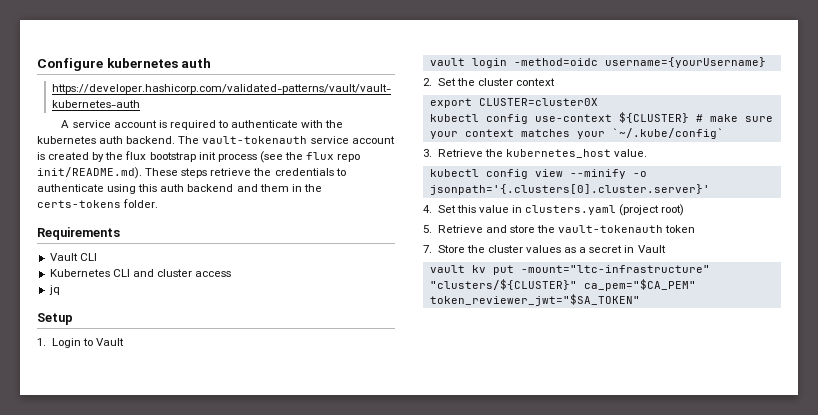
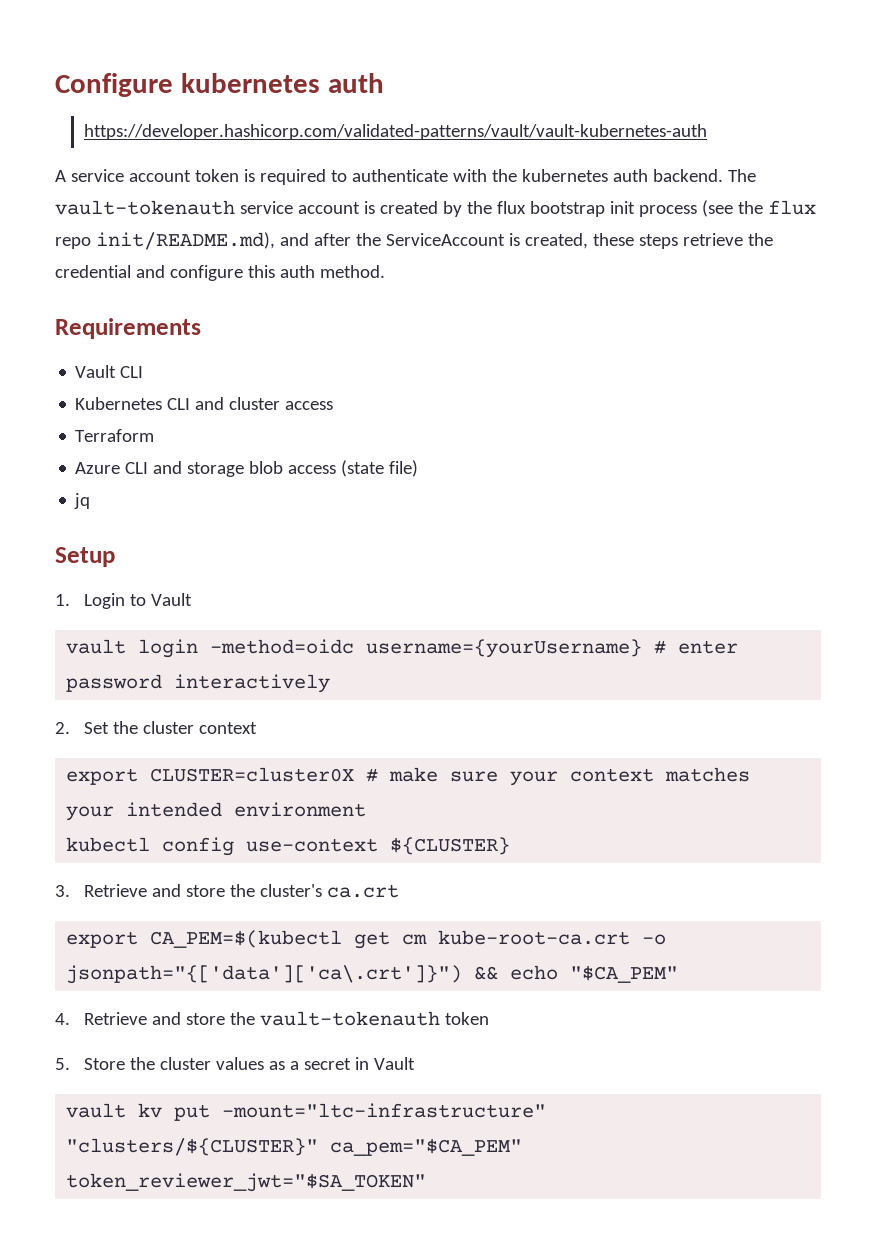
- A service account is required to authenticate with the kubernetes auth backend.
+ A service account token is required to authenticate with the kubernetes auth backend.
- The vault-tokenauth service account is created by the flux bootstrap init process (see the flux repo init/README.md). These steps retrieve the credentials to authenticate using this auth backend and them in the certs-tokens folder.
+ The vault-tokenauth service account is created by the flux bootstrap init process (see the flux repo init/README.md), and after the ServiceAccount is created, these steps retrieve the credential and configure this auth method.
+ Terraform
+ Azure CLI and storage blob access (state file)
- vault login -method=oidc username={yourUsername}
+ vault login -method=oidc username={yourUsername} # enter password interactively
- export CLUSTER=cluster0X
- kubectl config use-context ${CLUSTER} # make sure your context matches your `~/.kube/config`
- 3. Retrieve the kubernetes_host value.
- kubectl config view --minify -o jsonpath='{.clusters[0].cluster.server}'
- 4. Set this value in clusters.yaml (project root)
- 5. Retrieve and store the vault-tokenauth token
+ export CLUSTER=cluster0X # make sure your context matches your intended environment
+ kubectl config use-context ${CLUSTER}
+ 3. Retrieve and store the cluster's ca.crt
+ export CA_PEM=$(kubectl get cm kube-root-ca.crt -o jsonpath="{['data']['ca\.crt']}") && echo "$CA_PEM"
+ 4. Retrieve and store the vault-tokenauth token
- 7. Store the cluster values as a secret in Vault
+ 5. Store the cluster values as a secret in Vault

